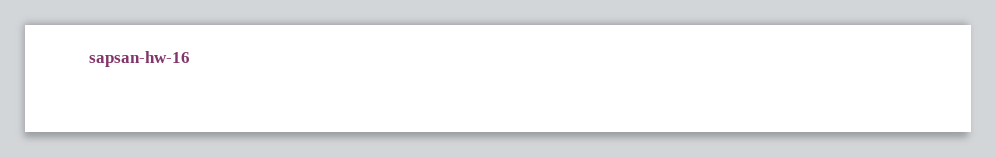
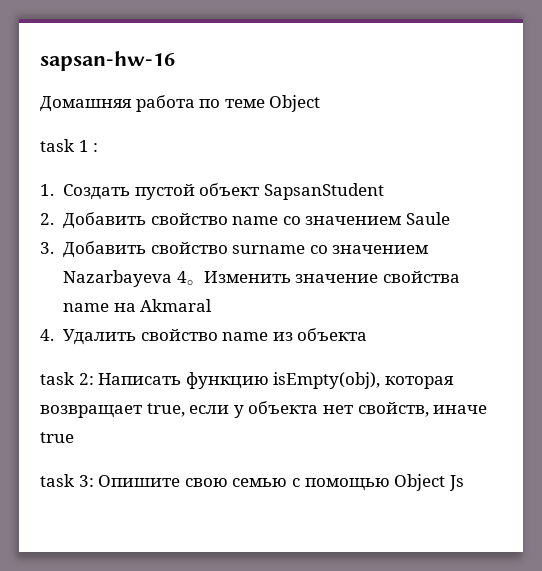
+ Домашняя работа по теме Object
+ task 1 :
+ 1. Создать пустой объект SapsanStudent
+ 2. Добавить свойство name cо значением Saule
+ 3. Добавить свойство surname cо значением Nazarbayeva 4。Изменить значение свойства name на Akmaral
+ 4. Удалить свойство name из объекта
+ task 2: Написать функцию isEmpty(obj), которая возвращает true, если у объекта нет свойств, иначе true
+ task 3: Опишите свою семью с помощью Object Js

